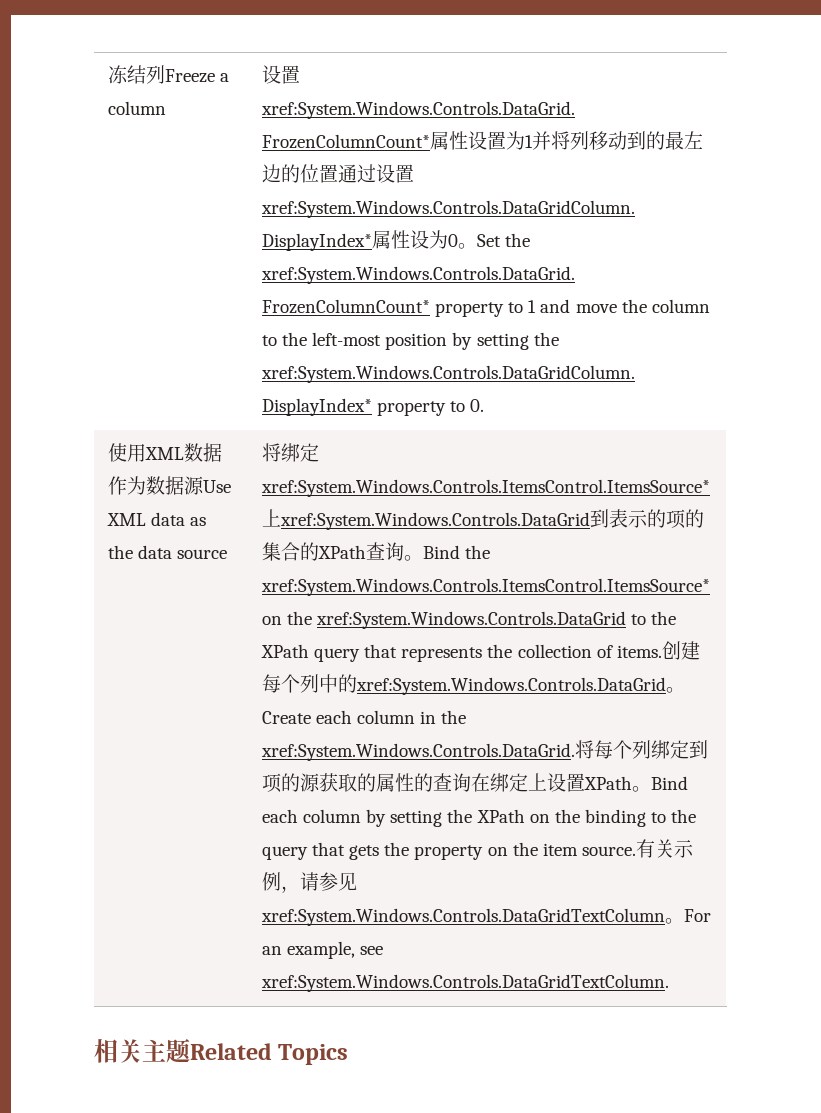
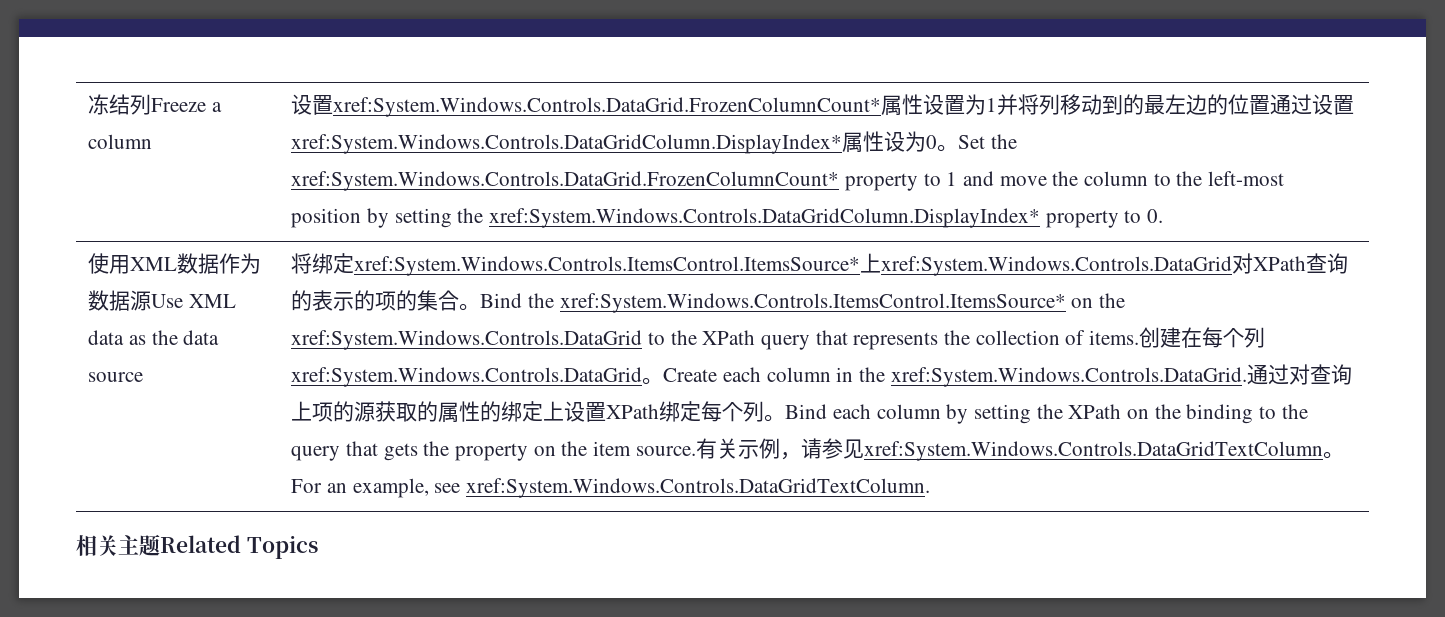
- 将绑定xref:System.Windows.Controls.ItemsControl.ItemsSource*上xref:System.Windows.Controls.DataGrid到表示的项的集合的XPath查询。
+ 将绑定xref:System.Windows.Controls.ItemsControl.ItemsSource*上xref:System.Windows.Controls.DataGrid对XPath查询的表示的项的集合。
- 创建每个列中的xref:System.Windows.Controls.DataGrid。
+ 创建在每个列xref:System.Windows.Controls.DataGrid。
- Create each column in the xref:System.Windows.Controls.DataGrid.将每个列绑定到项的源获取的属性的查询在绑定上设置XPath。
+ Create each column in the xref:System.Windows.Controls.DataGrid.通过对查询上项的源获取的属性的绑定上设置XPath绑定每个列。

